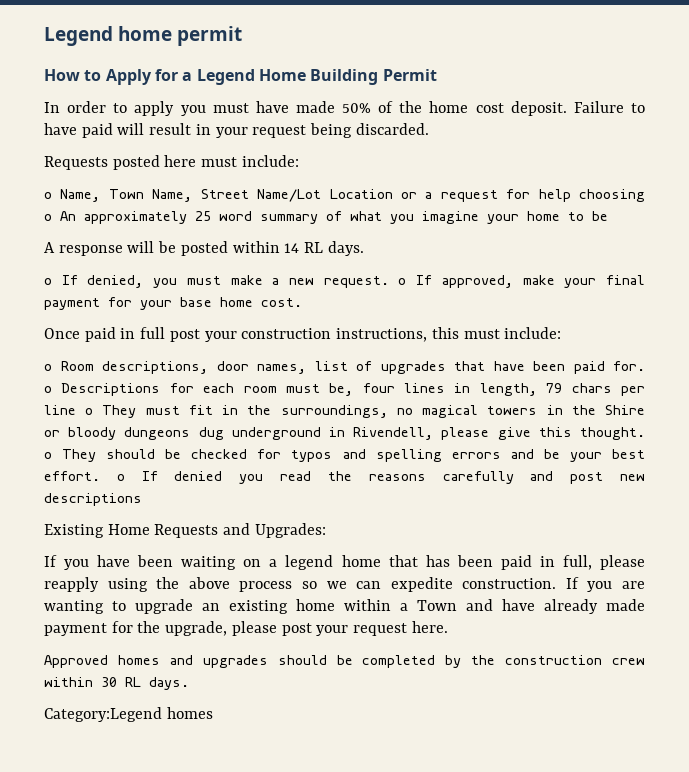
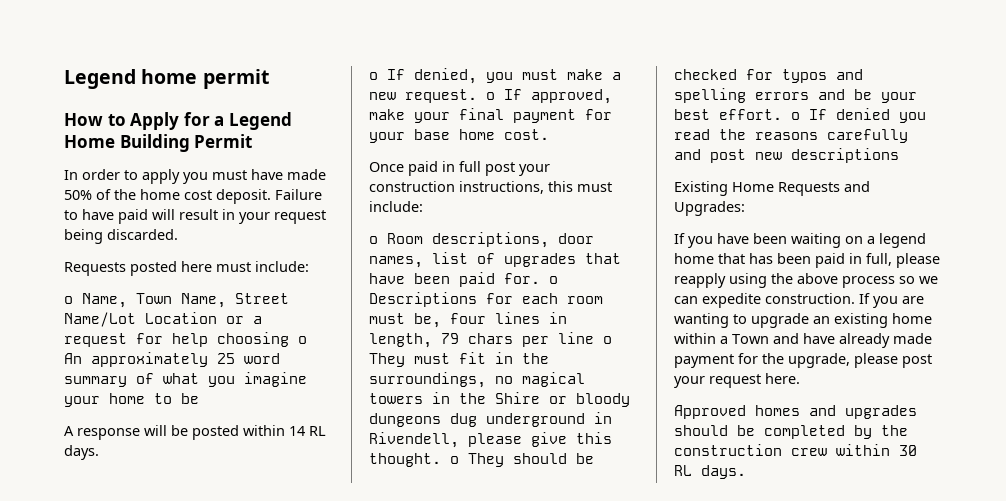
- Category:Legend homes

